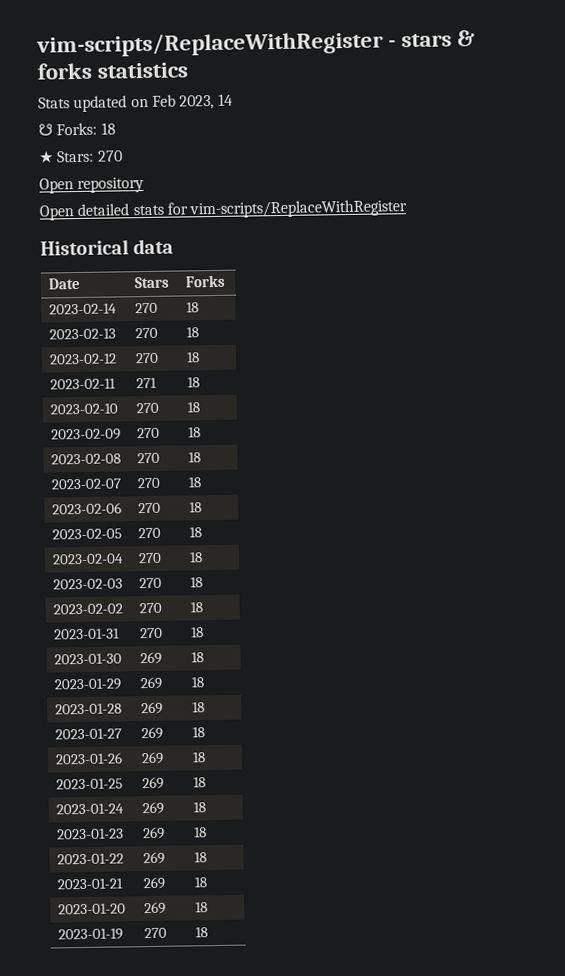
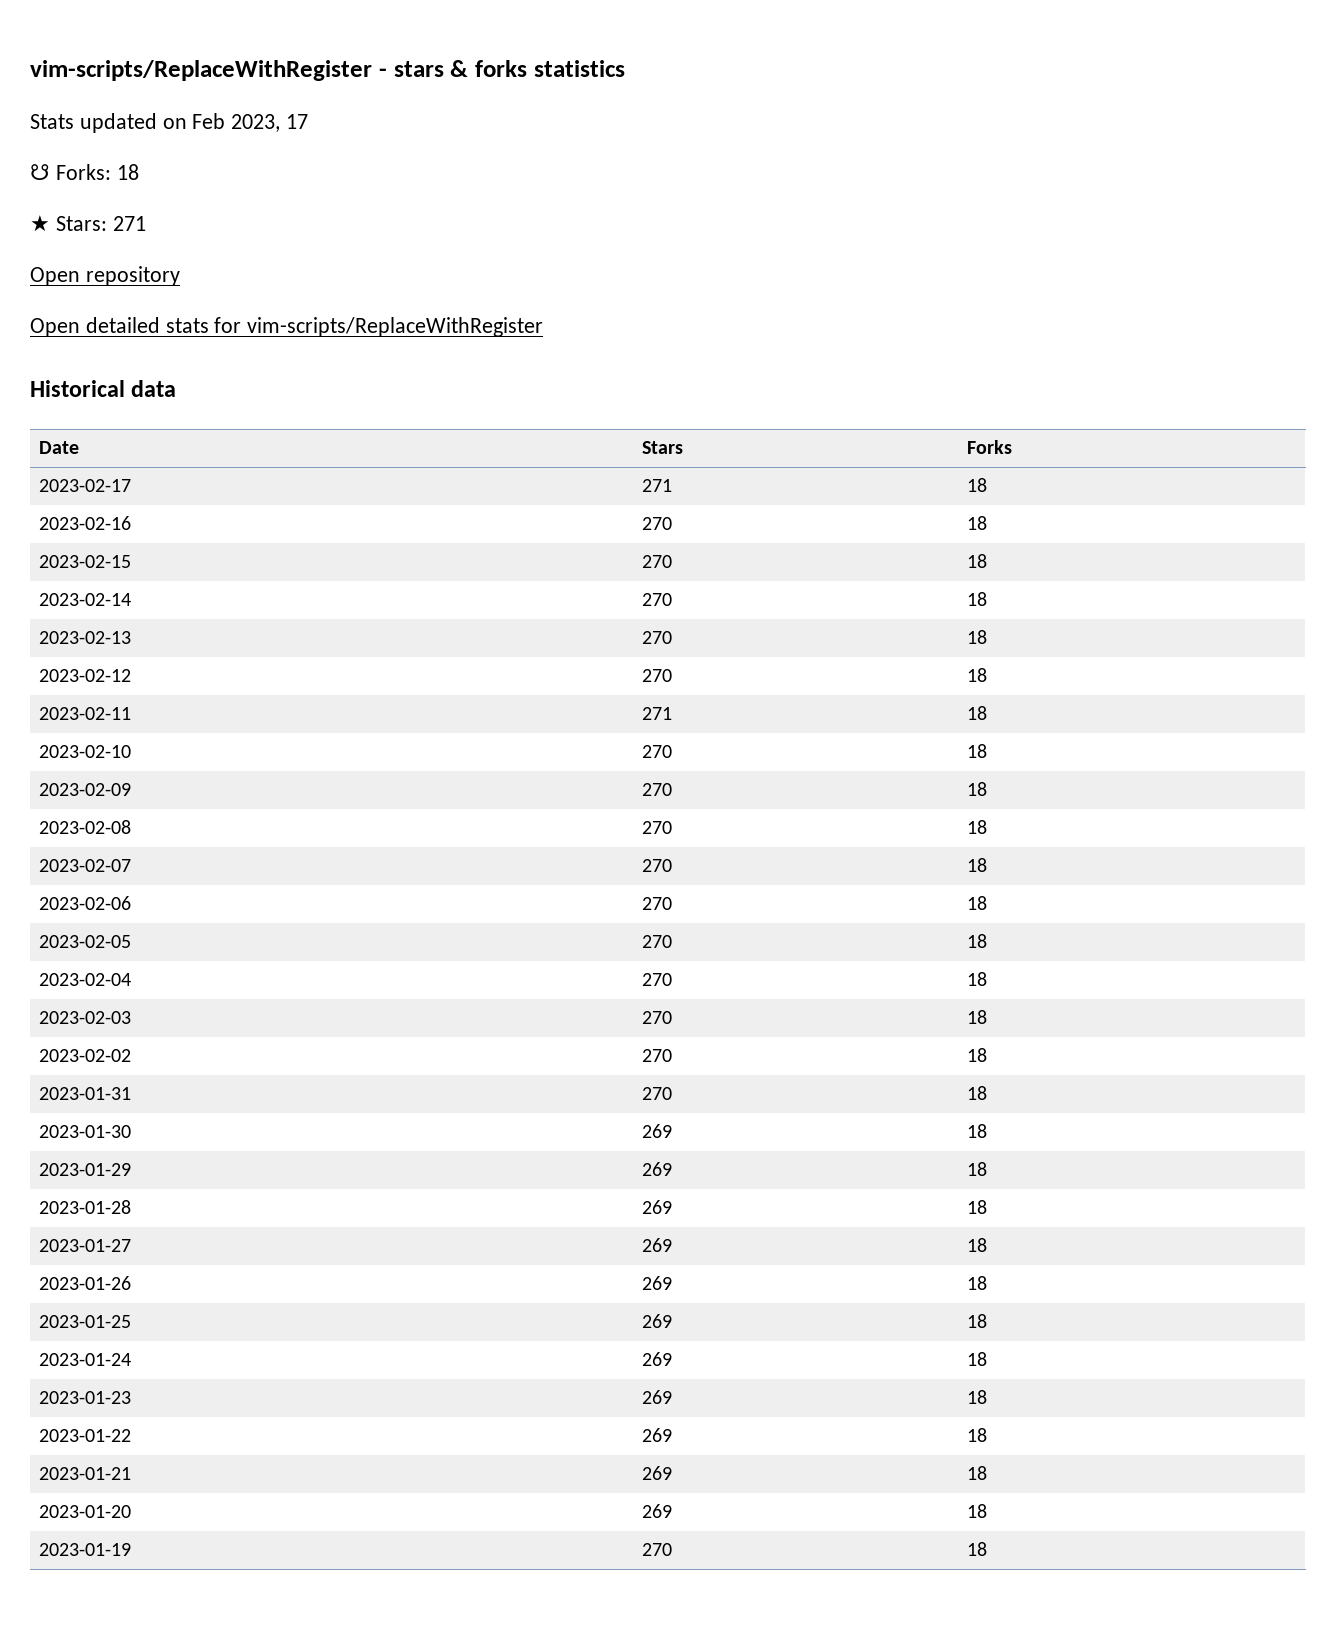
- Stats updated on Feb 2023, 14
+ Stats updated on Feb 2023, 17
- ★ Stars: 270
+ ★ Stars: 271
+ 2023-02-17 | 271 | 18
+ 2023-02-16 | 270 | 18
+ 2023-02-15 | 270 | 18

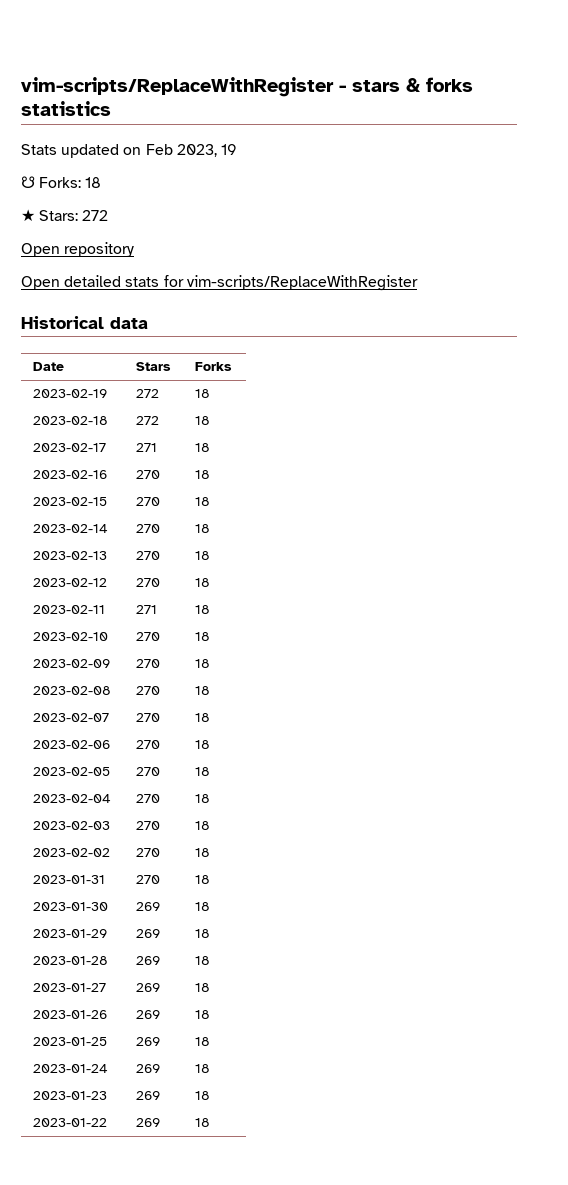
- Stats updated on Feb 2023, 17
+ Stats updated on Feb 2023, 19
- ★ Stars: 271
+ ★ Stars: 272
+ 2023-02-19 | 272 | 18
+ 2023-02-18 | 272 | 18
- 2023-01-21 | 269 | 18
- 2023-01-20 | 269 | 18
- 2023-01-19 | 270 | 18

